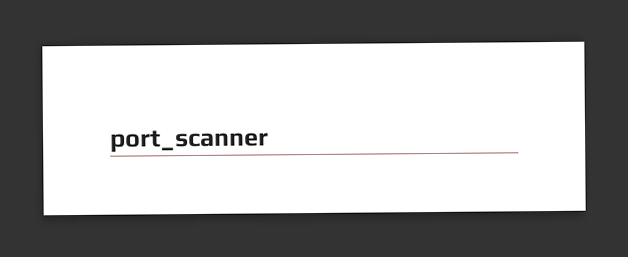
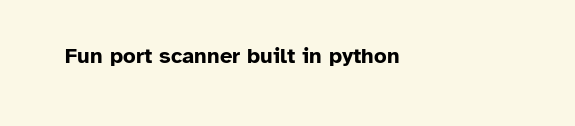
- port_scanner
+ Fun port scanner built in python

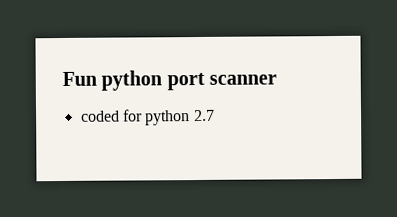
- Fun port scanner built in python
+ Fun python port scanner
+ coded for python 2.7

